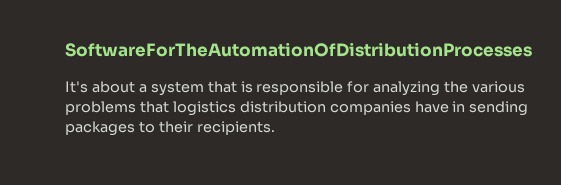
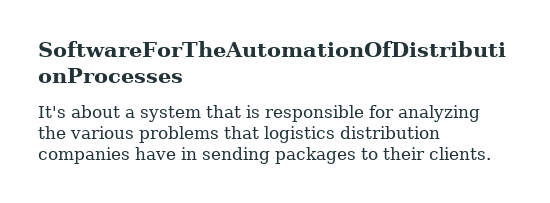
- It's about a system that is responsible for analyzing the various problems that logistics distribution companies have in sending packages to their recipients.
+ It's about a system that is responsible for analyzing the various problems that logistics distribution companies have in sending packages to their clients.

